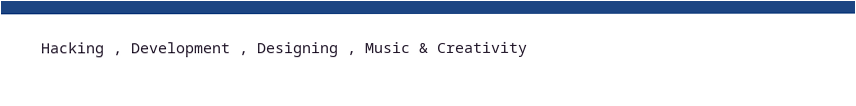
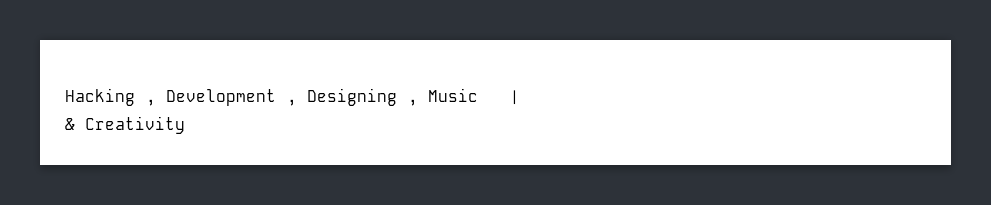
+ |

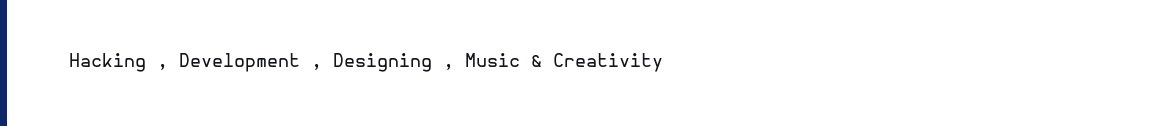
- |

